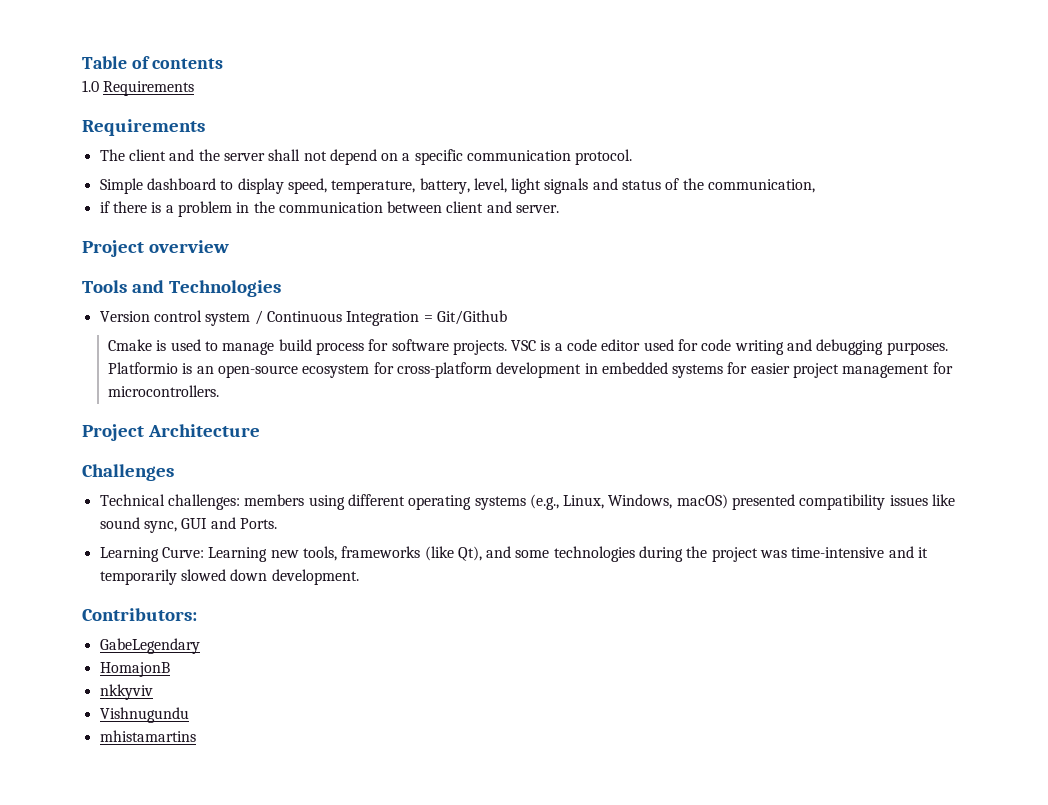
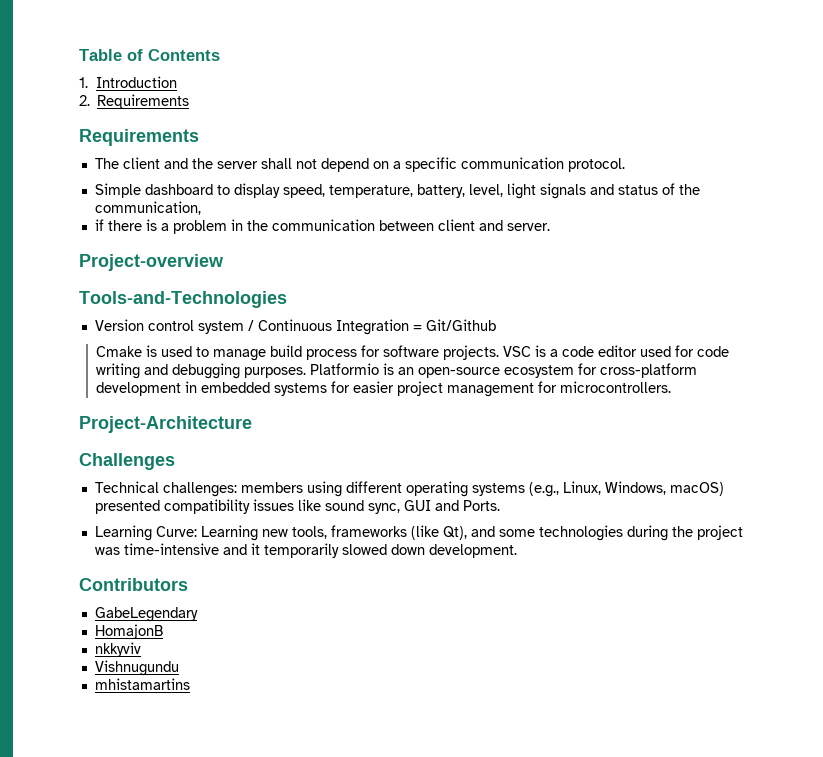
- Table of contents
- 1.0 Requirements
+ Table of Contents
+ 1. Introduction
+ 2. Requirements
- Project overview
- Tools and Technologies
+ Project-overview
+ Tools-and-Technologies
- Project Architecture
+ Project-Architecture
- Contributors:
+ Contributors

